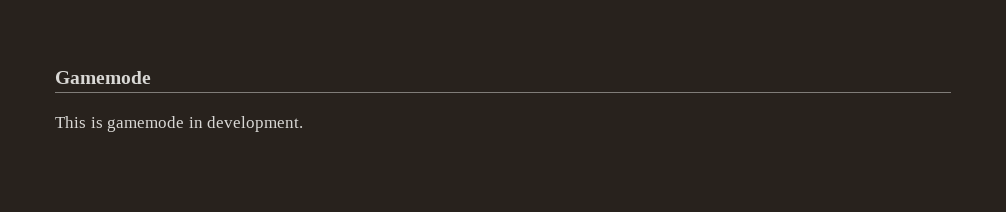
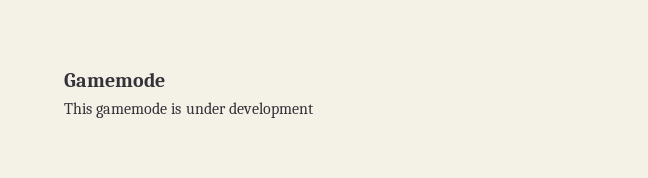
- This is gamemode in development.
+ This gamemode is under development

